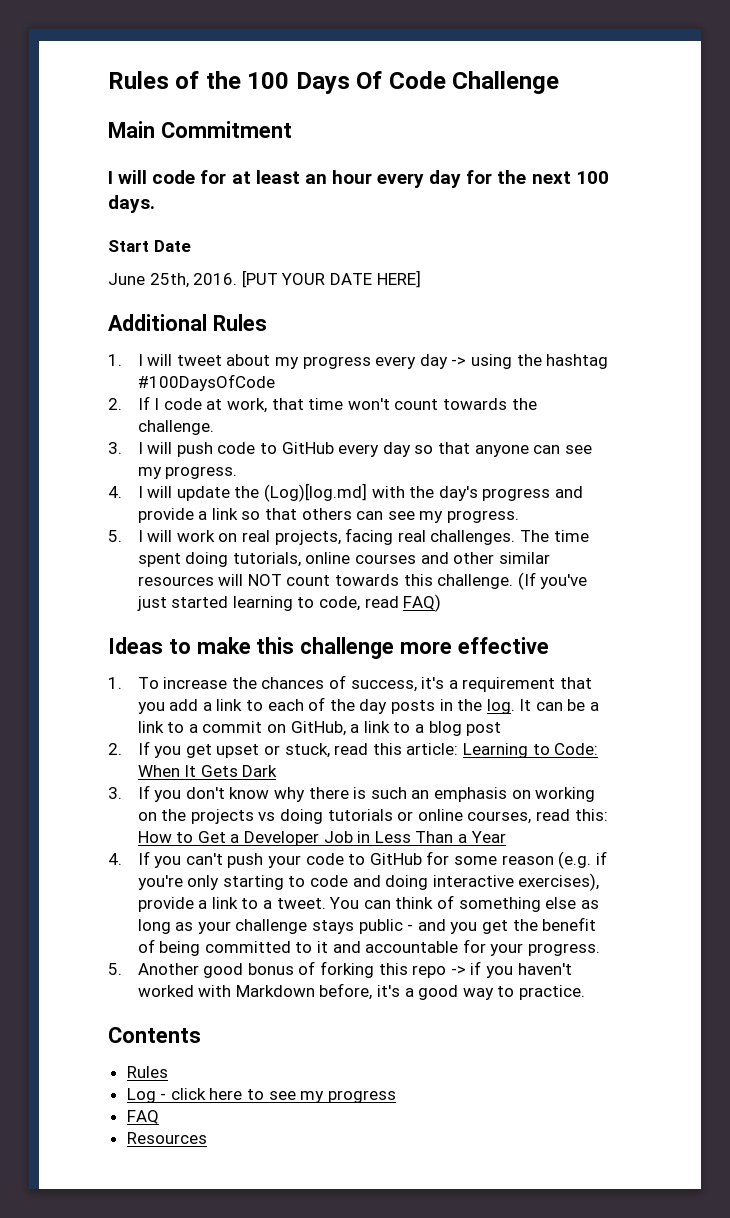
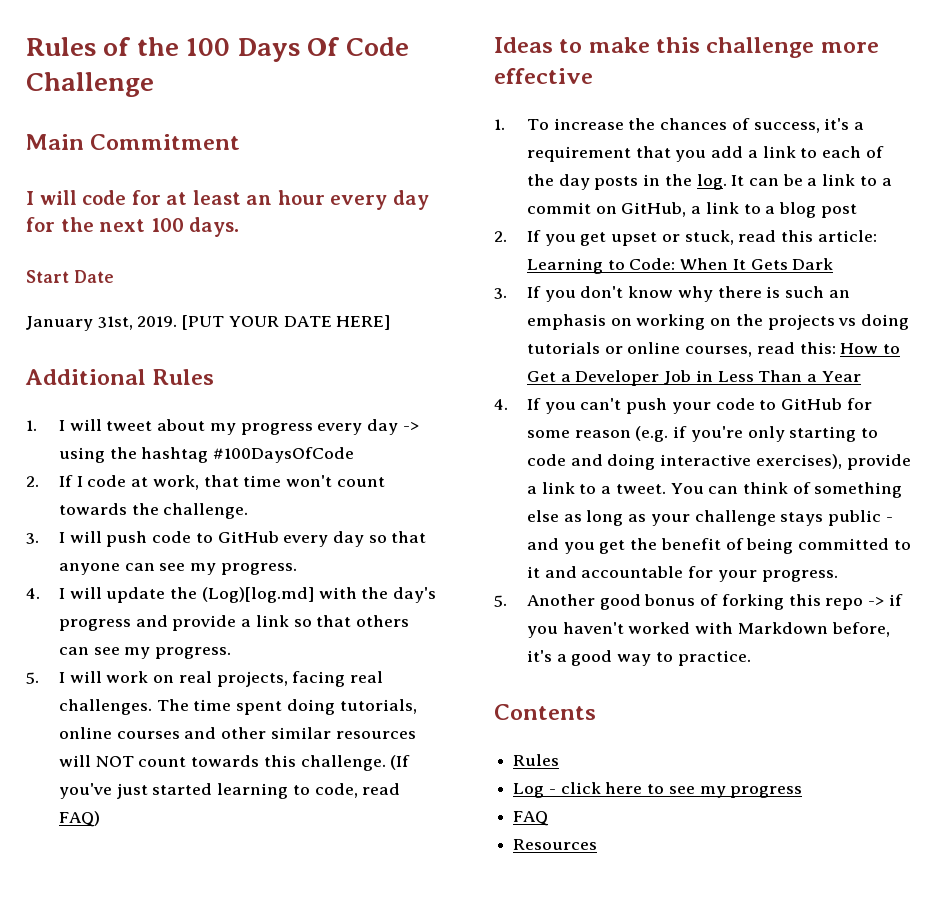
- June 25th, 2016.
+ January 31st, 2019.

